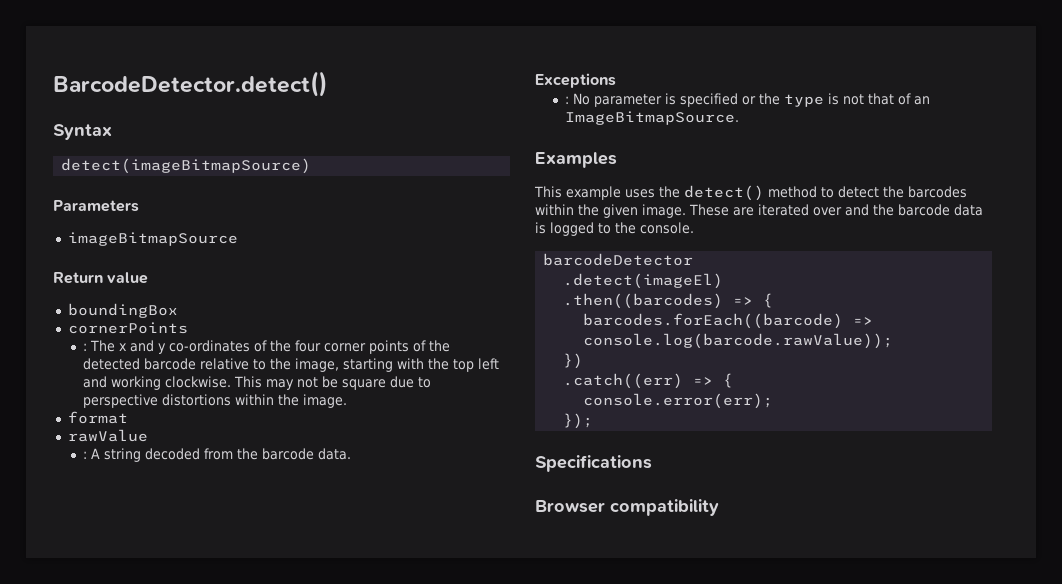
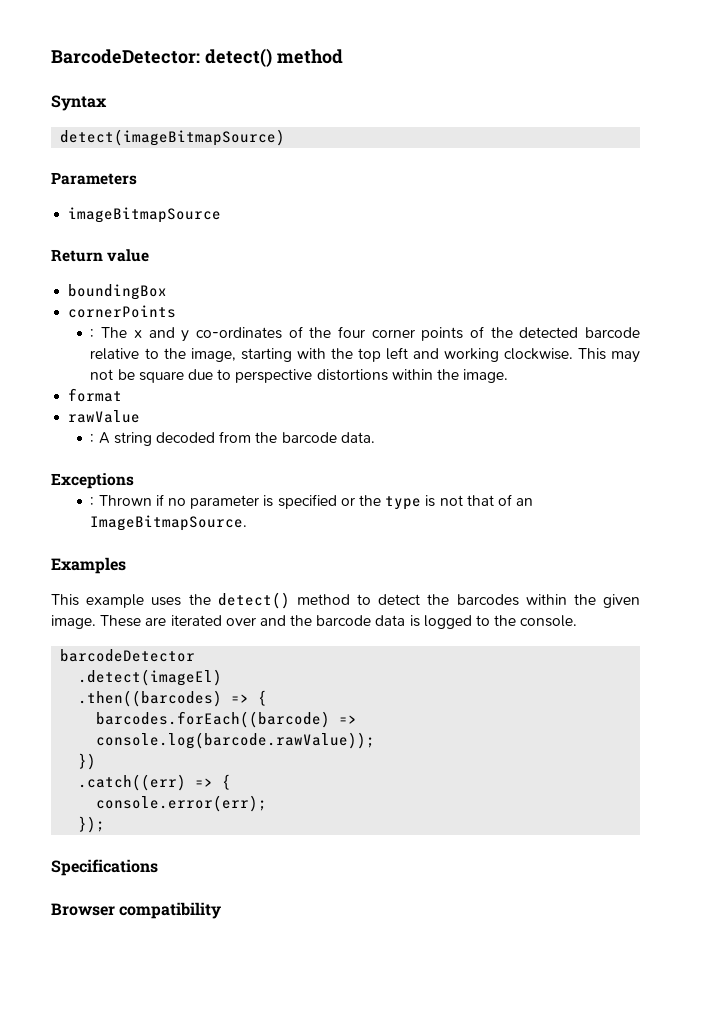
- BarcodeDetector.detect()
+ BarcodeDetector: detect() method
- : No parameter is specified or the type is not that of an ImageBitmapSource.
+ : Thrown if no parameter is specified or the type is not that of an ImageBitmapSource.

